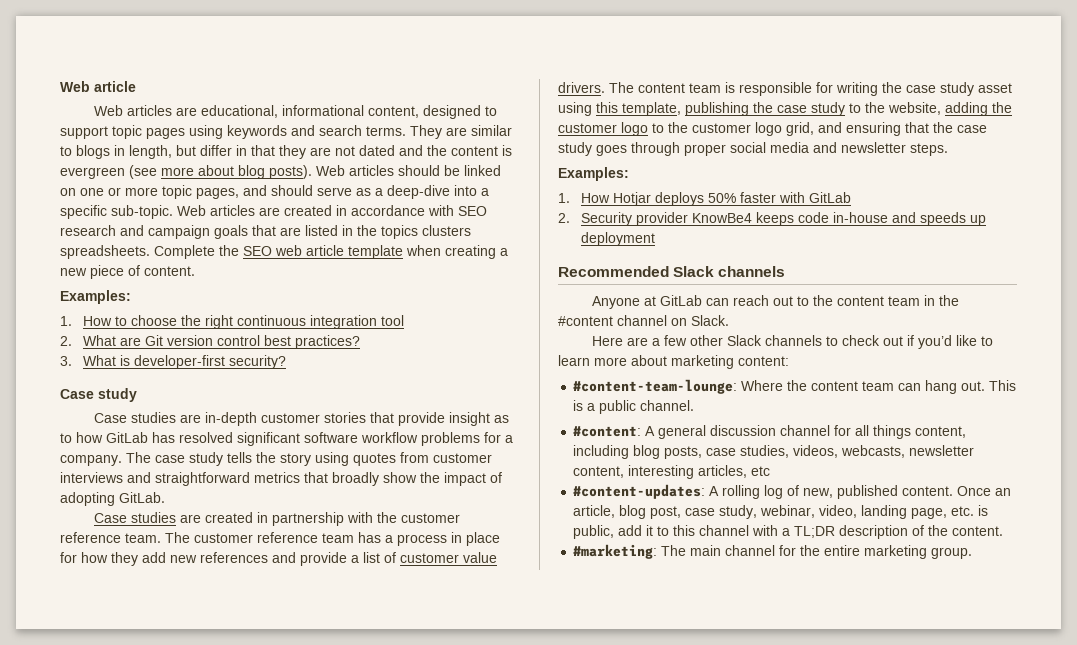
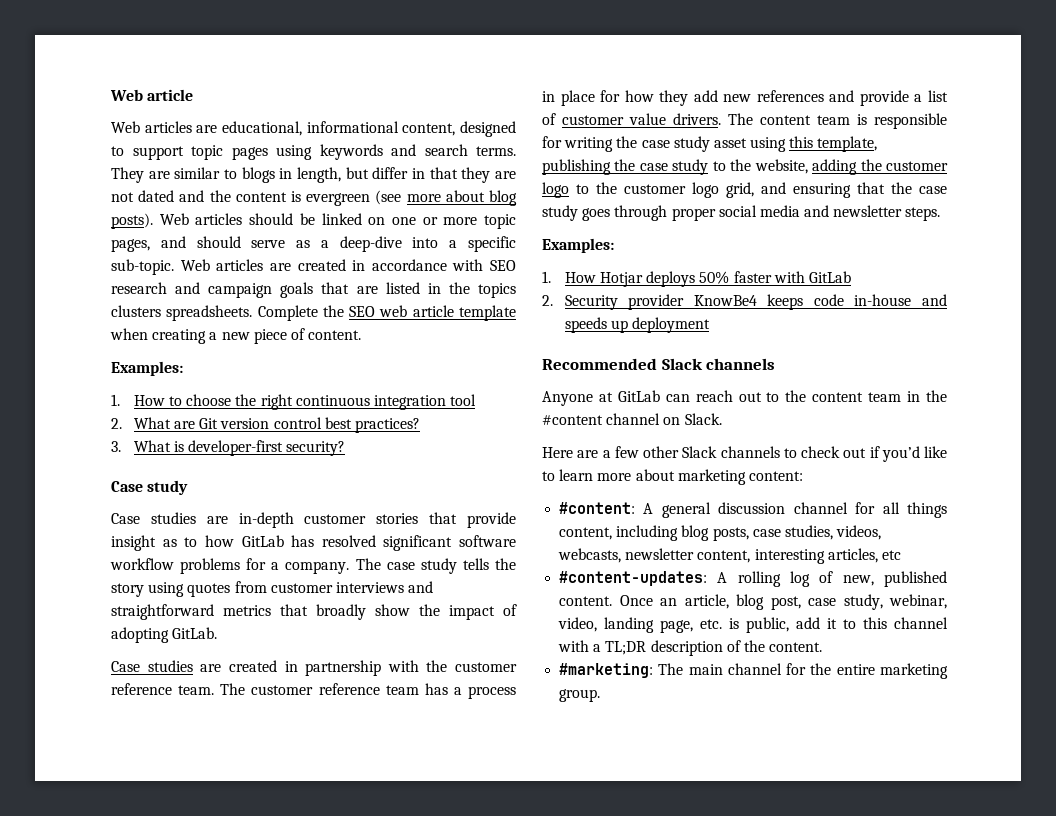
- #content-team-lounge: Where the content team can hang out. This is a public channel.

